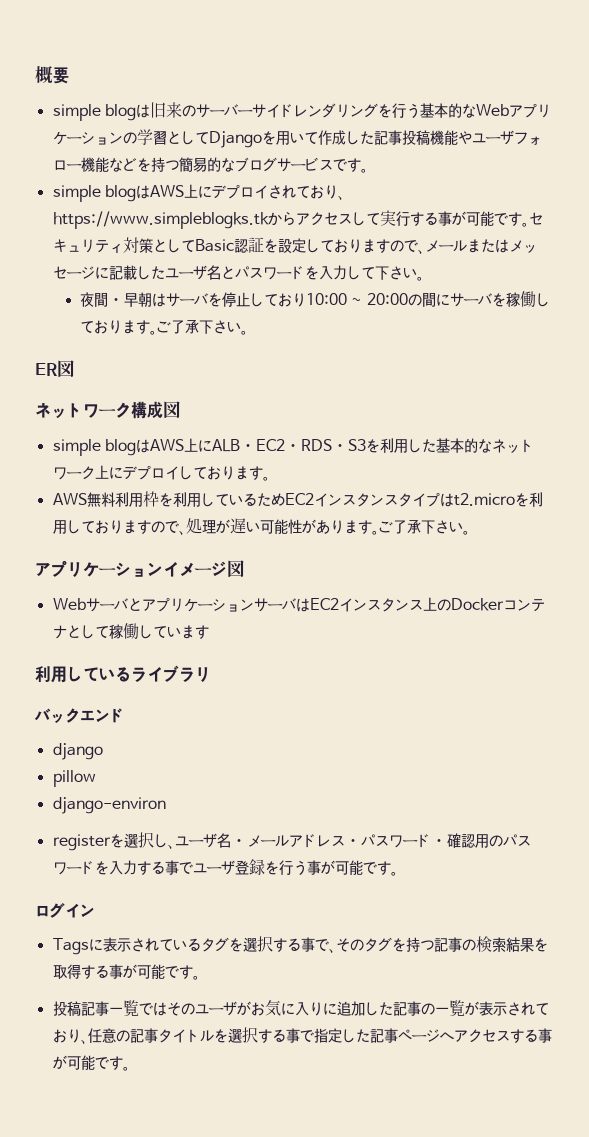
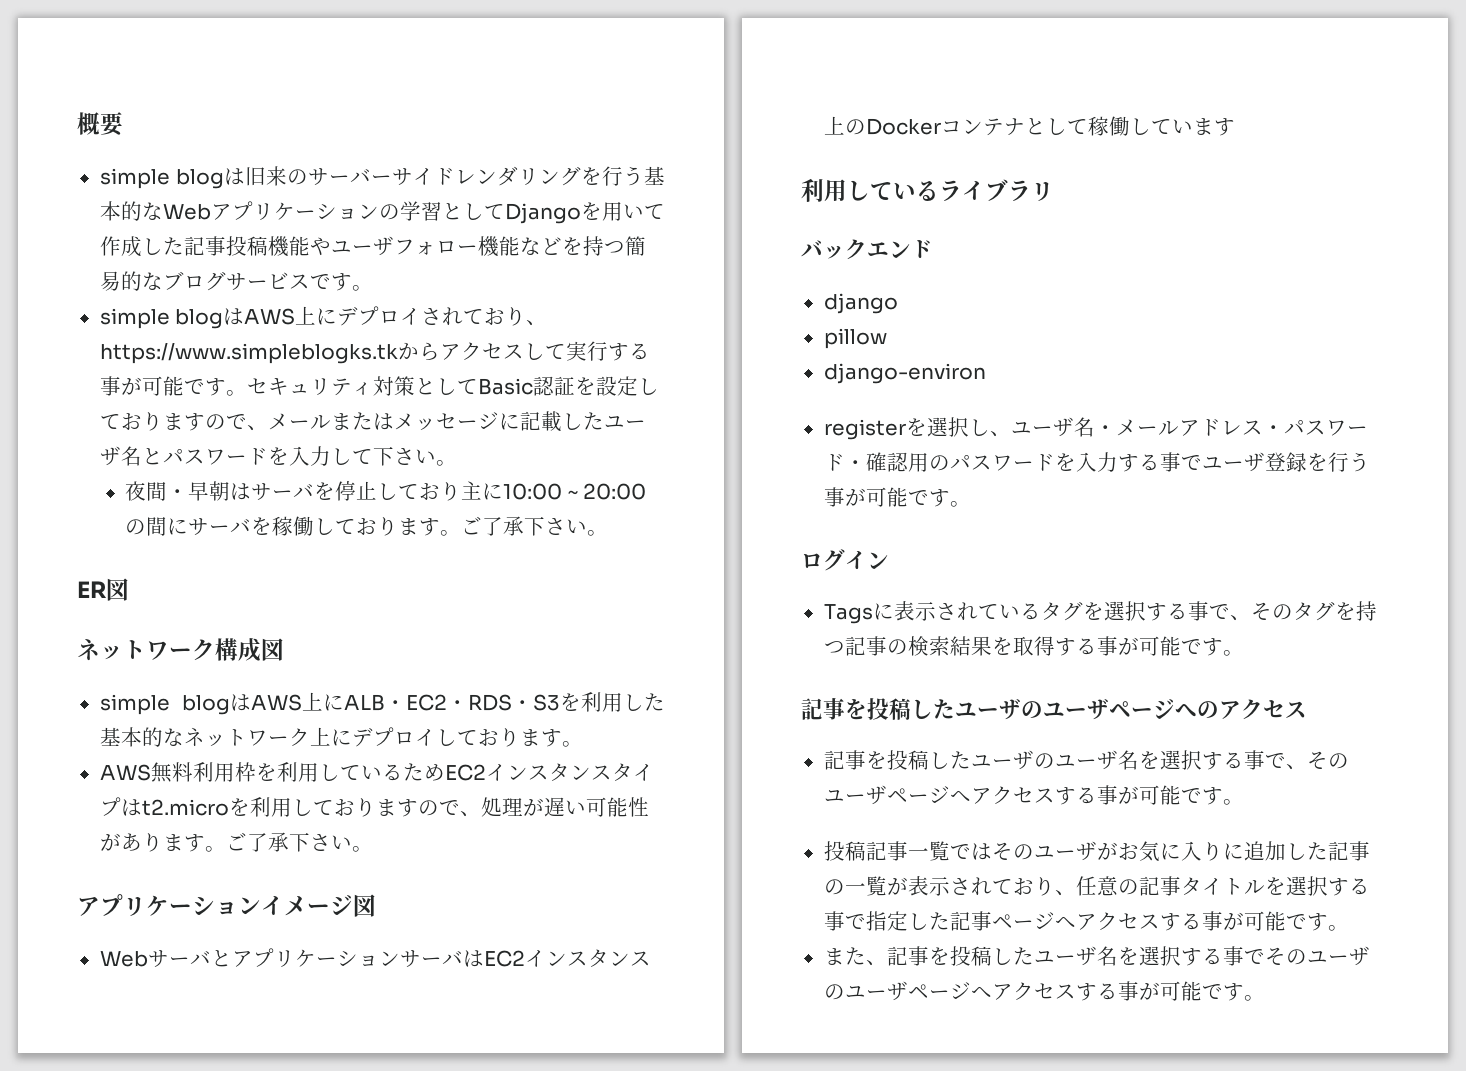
- 夜間・早朝はサーバを停止しており10:00 ~ 20:00の間にサーバを稼働しております。
+ 夜間・早朝はサーバを停止しており主に10:00 ~ 20:00の間にサーバを稼働しております。
+ 記事を投稿したユーザのユーザページへのアクセス
+ 記事を投稿したユーザのユーザ名を選択する事で、そのユーザページへアクセスする事が可能です。
+ また、記事を投稿したユーザ名を選択する事でそのユーザのユーザページへアクセスする事が可能です。

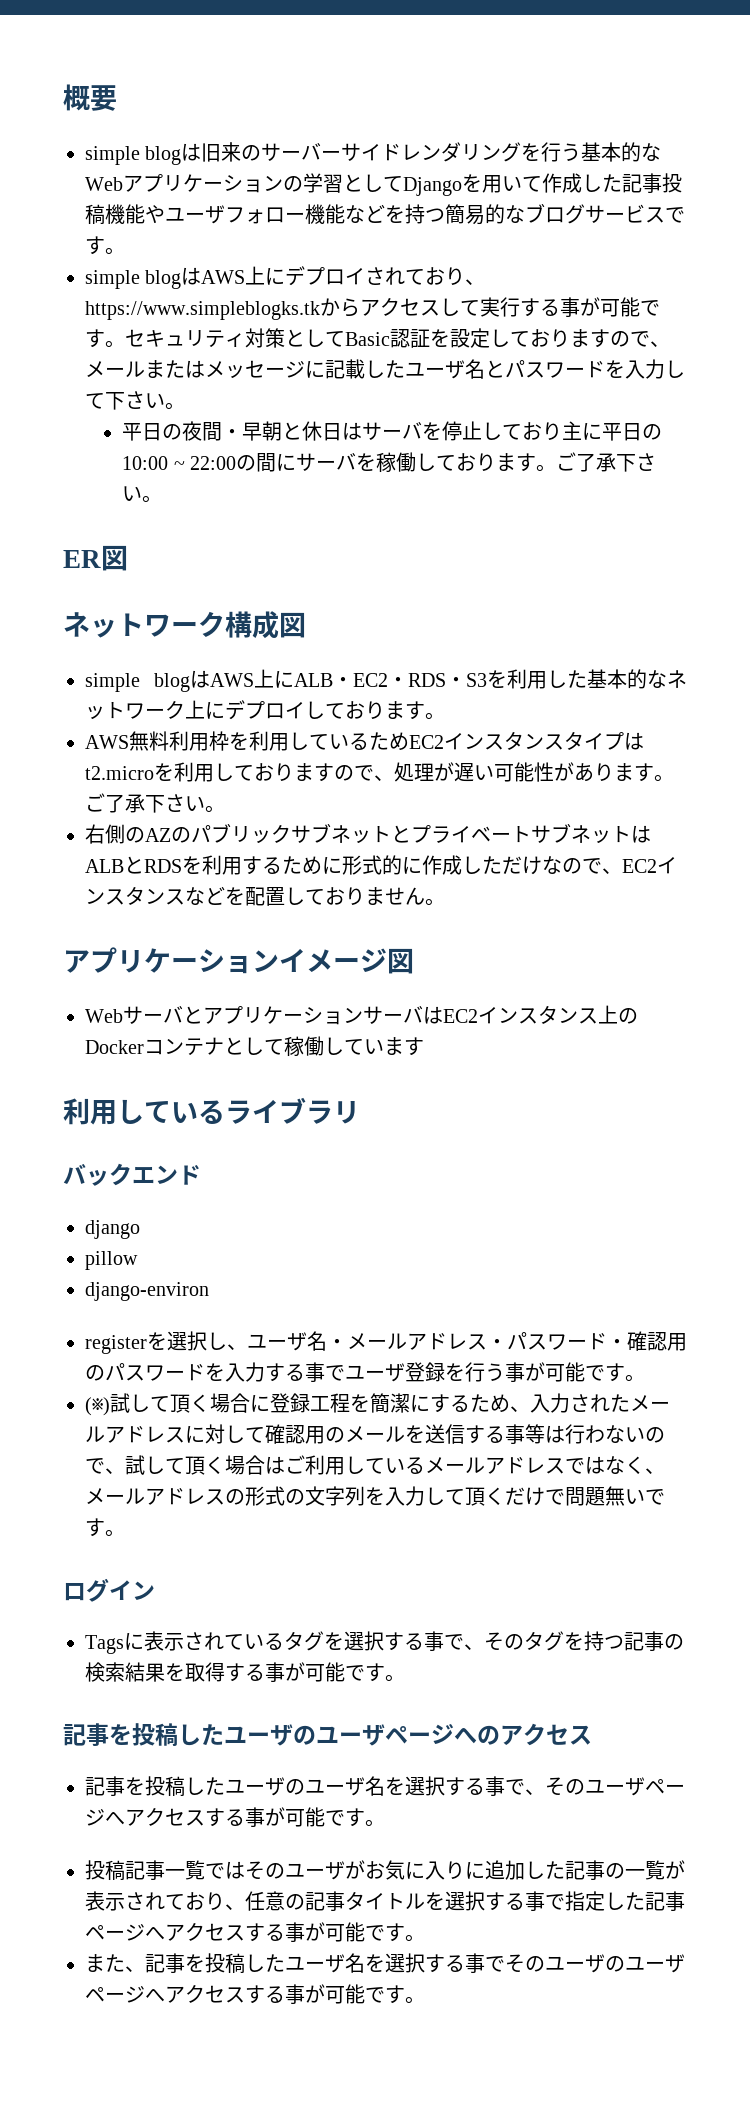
- 夜間・早朝はサーバを停止しており主に10:00 ~ 20:00の間にサーバを稼働しております。
+ 平日の夜間・早朝と休日はサーバを停止しており主に平日の10:00 ~ 22:00の間にサーバを稼働しております。
+ 右側のAZのパブリックサブネットとプライベートサブネットはALBとRDSを利用するために形式的に作成しただけなので、EC2インスタンスなどを配置しておりません。
+ (※)試して頂く場合に登録工程を簡潔にするため、入力されたメールアドレスに対して確認用のメールを送信する事等は行わないので、試して頂く場合はご利用しているメールアドレスではなく、メールアドレスの形式の文字列を入力して頂くだけで問題無いです。

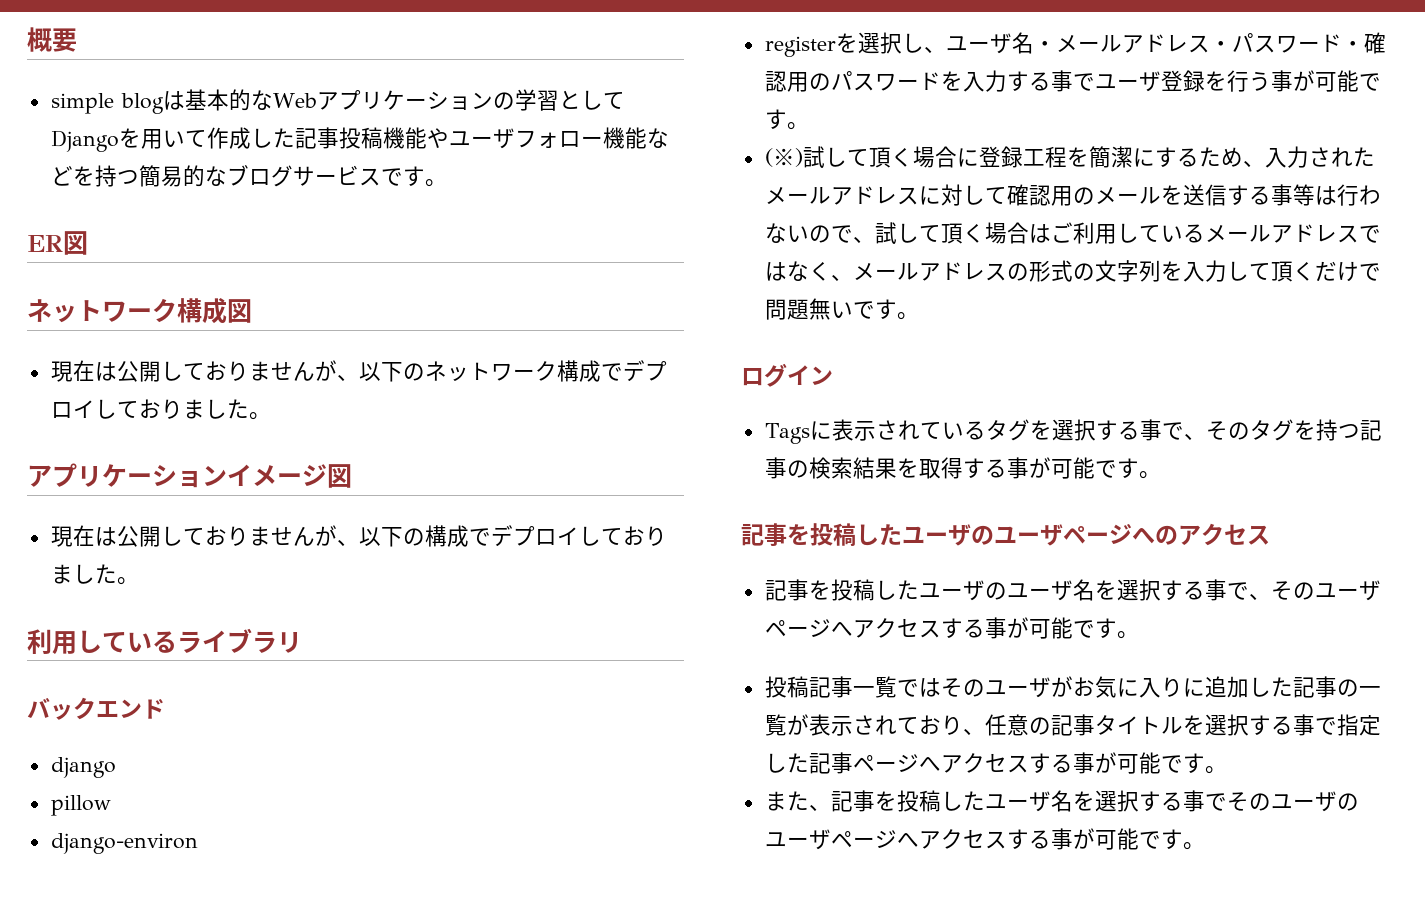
- simple blogは旧来のサーバーサイドレンダリングを行う基本的なWebアプリケーションの学習としてDjangoを用いて作成した記事投稿機能やユーザフォロー機能などを持つ簡易的なブログサービスです。
+ simple blogは基本的なWebアプリケーションの学習としてDjangoを用いて作成した記事投稿機能やユーザフォロー機能などを持つ簡易的なブログサービスです。
- simple blogはAWS上にデプロイされており、https://www.simpleblogks.tkからアクセスして実行する事が可能です。セキュリティ対策としてBasic認証を設定しておりますので、メールまたはメッセージに記載したユーザ名とパスワードを入力して下さい。
- 平日の夜間・早朝と休日はサーバを停止しており主に平日の10:00 ~ 22:00の間にサーバを稼働しております。ご了承下さい。
- simple blogはAWS上にALB・EC2・RDS・S3を利用した基本的なネットワーク上にデプロイしております。
- AWS無料利用枠を利用しているためEC2インスタンスタイプはt2.microを利用しておりますので、処理が遅い可能性があります。ご了承下さい。
- 右側のAZのパブリックサブネットとプライベートサブネットはALBとRDSを利用するために形式的に作成しただけなので、EC2インスタンスなどを配置しておりません。
+ 現在は公開しておりませんが、以下のネットワーク構成でデプロイしておりました。
- WebサーバとアプリケーションサーバはEC2インスタンス上のDockerコンテナとして稼働しています
+ 現在は公開しておりませんが、以下の構成でデプロイしておりました。

